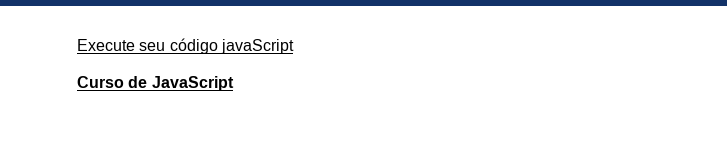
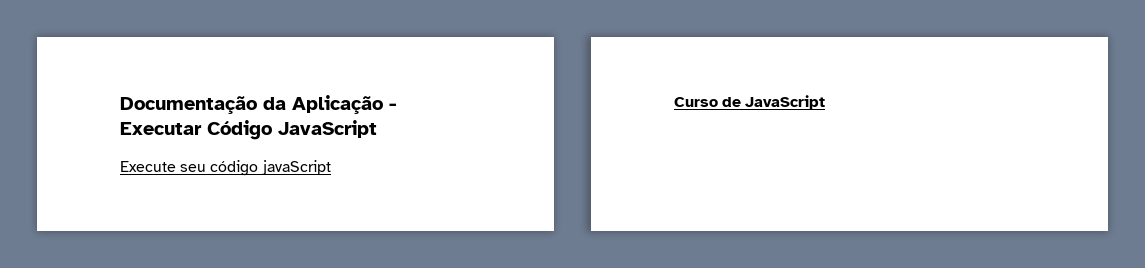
+ Documentação da Aplicação - Executar Código JavaScript

